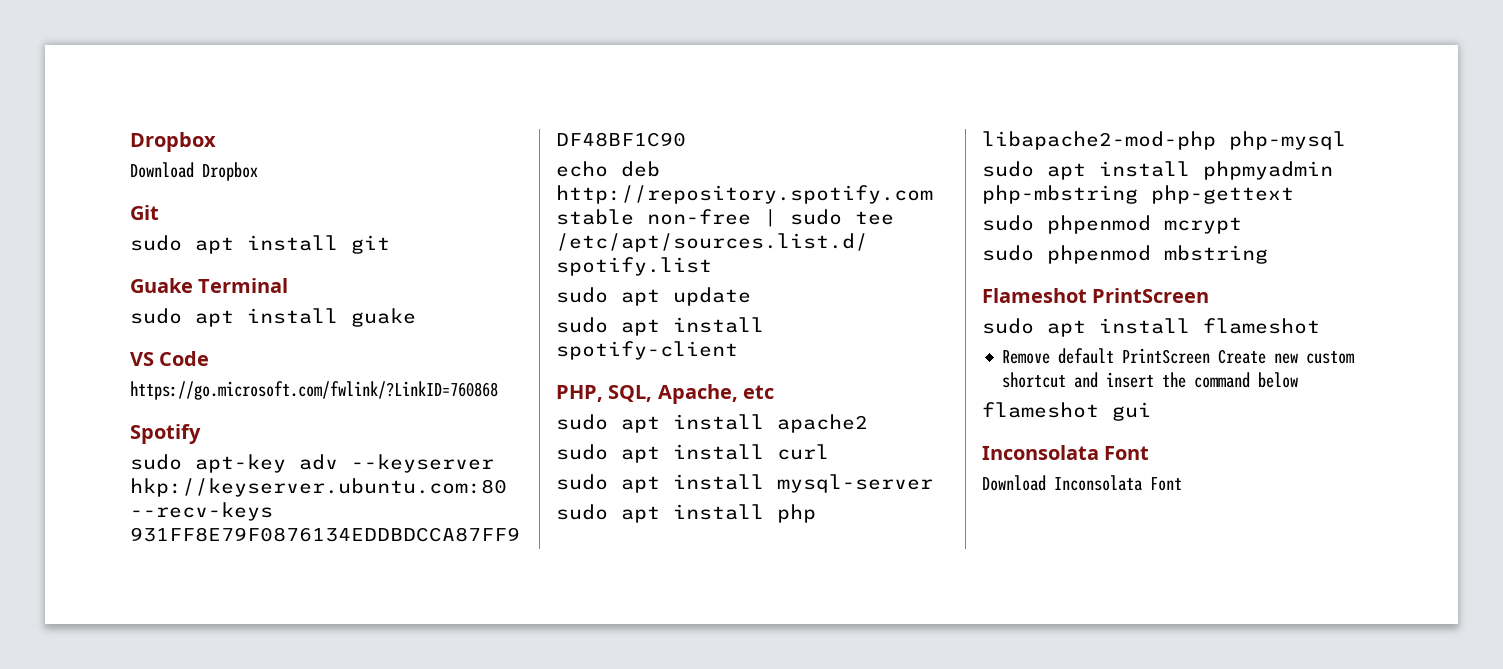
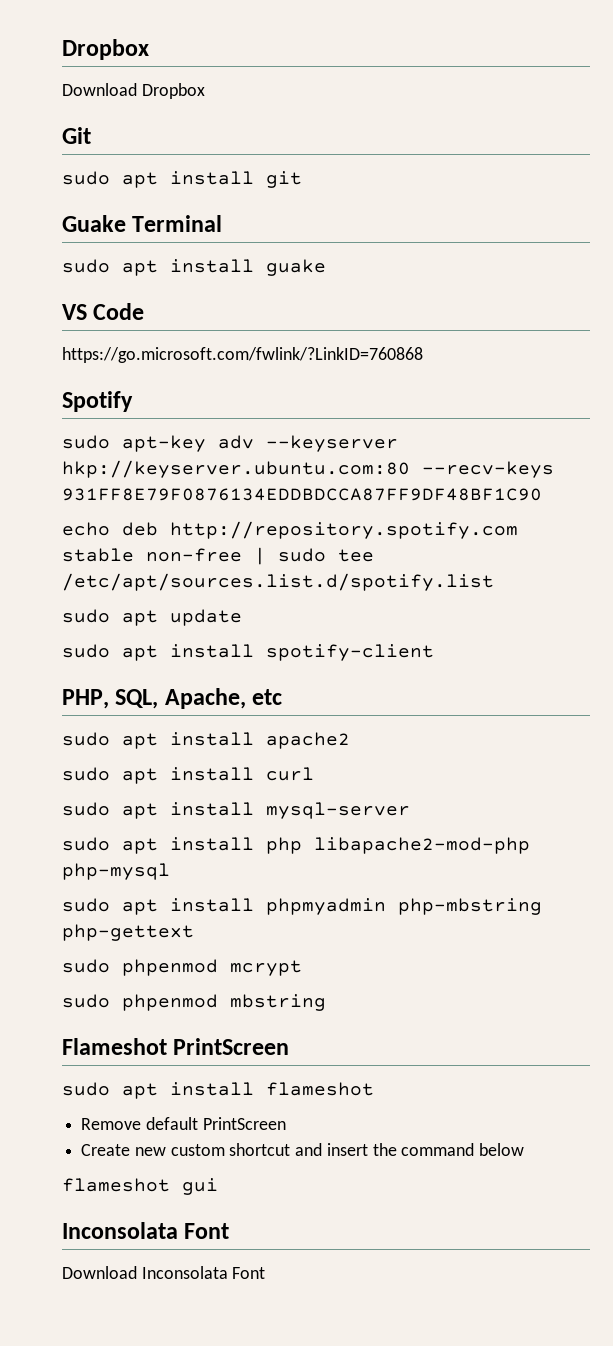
- Remove default PrintScreen Create new custom shortcut and insert the command below
+ Remove default PrintScreen
+ Create new custom shortcut and insert the command below

